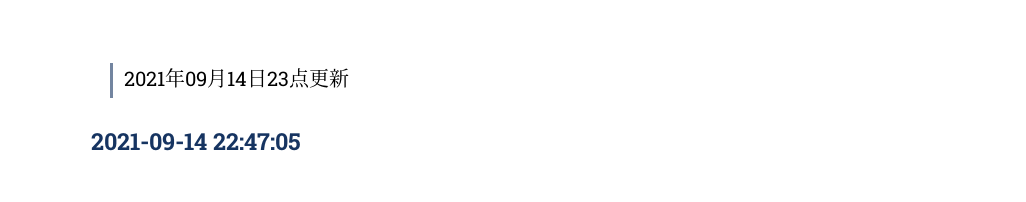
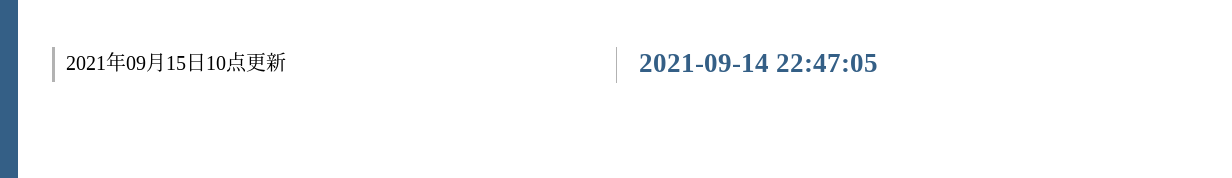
- 2021年09月14日23点更新
+ 2021年09月15日10点更新

